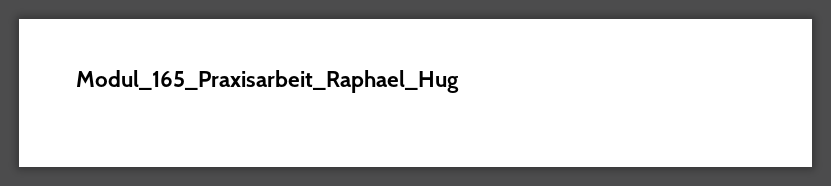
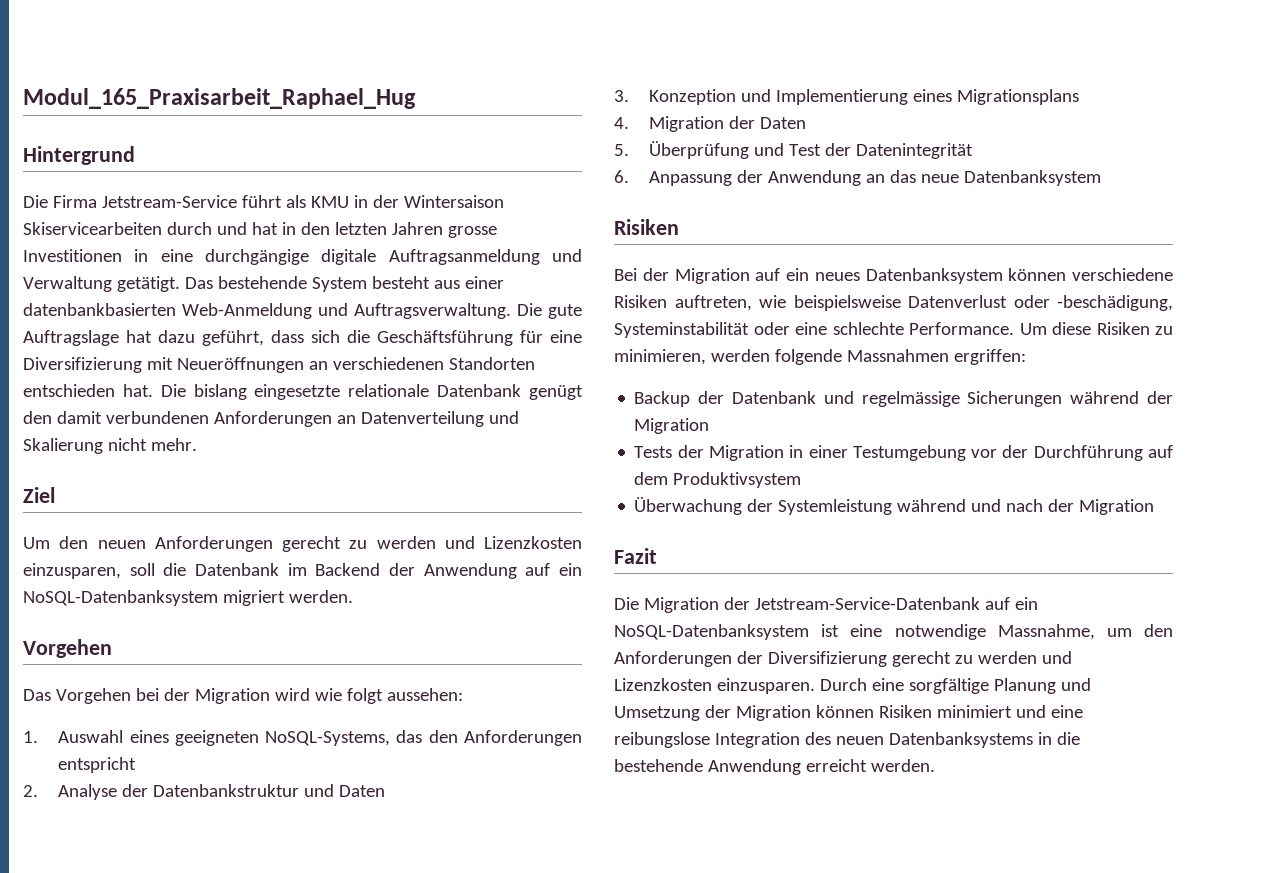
+ Hintergrund
+ Die Firma Jetstream-Service führt als KMU in der Wintersaison Skiservicearbeiten durch und hat in den letzten Jahren grosse Investitionen in eine durchgängige digitale Auftragsanmeldung und Verwaltung getätigt. Das bestehende System besteht aus einer datenbankbasierten Web-Anmeldung und Auftragsverwaltung. Die gute Auftragslage hat dazu geführt, dass sich die Geschäftsführung für eine Diversifizierung mit Neueröffnungen an verschiedenen Standorten entschieden hat. Die bislang eingesetzte relationale Datenbank genügt den damit verbundenen Anforderungen an Datenverteilung und Skalierung nicht mehr.
+ Ziel
+ Um den neuen Anforderungen gerecht zu werden und Lizenzkosten einzusparen, soll die Datenbank im Backend der Anwendung auf ein NoSQL-Datenbanksystem migriert werden.
+ Vorgehen
+ Das Vorgehen bei der Migration wird wie folgt aussehen:
+ 1. Auswahl eines geeigneten NoSQL-Systems, das den Anforderungen entspricht
+ 2. Analyse der Datenbankstruktur und Daten
+ 3. Konzeption und Implementierung eines Migrationsplans
+ 4. Migration der Daten
+ 5. Überprüfung und Test der Datenintegrität
+ 6. Anpassung der Anwendung an das neue Datenbanksystem
+ Risiken
+ Bei der Migration auf ein neues Datenbanksystem können verschiedene Risiken auftreten, wie beispielsweise Datenverlust oder -beschädigung, Systeminstabilität oder eine schlechte Performance. Um diese Risiken zu minimieren, werden folgende Massnahmen ergriffen:
+ Backup der Datenbank und regelmässige Sicherungen während der Migration
+ Tests der Migration in einer Testumgebung vor der Durchführung auf dem Produktivsystem
+ Überwachung der Systemleistung während und nach der Migration
+ Fazit
+ Die Migration der Jetstream-Service-Datenbank auf ein NoSQL-Datenbanksystem ist eine notwendige Massnahme, um den Anforderungen der Diversifizierung gerecht zu werden und Lizenzkosten einzusparen. Durch eine sorgfältige Planung und Umsetzung der Migration können Risiken minimiert und eine reibungslose Integration des neuen Datenbanksystems in die bestehende Anwendung erreicht werden.

